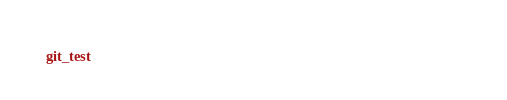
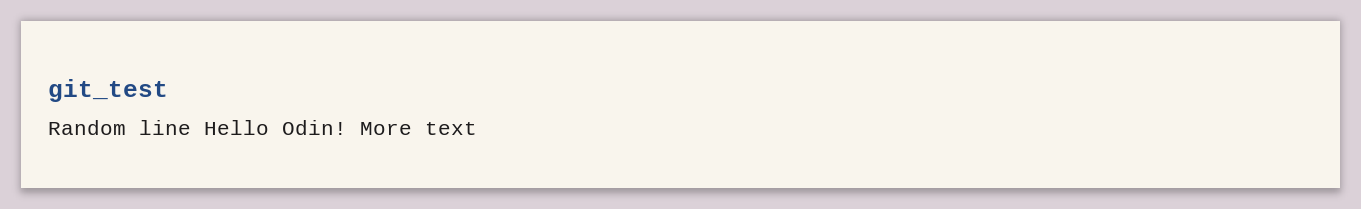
+ Random line Hello Odin! More text

